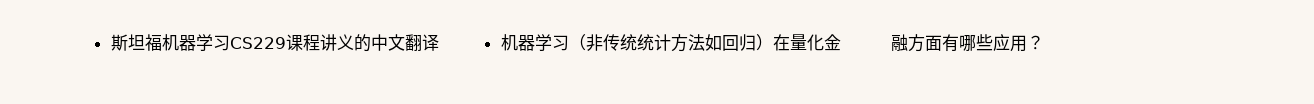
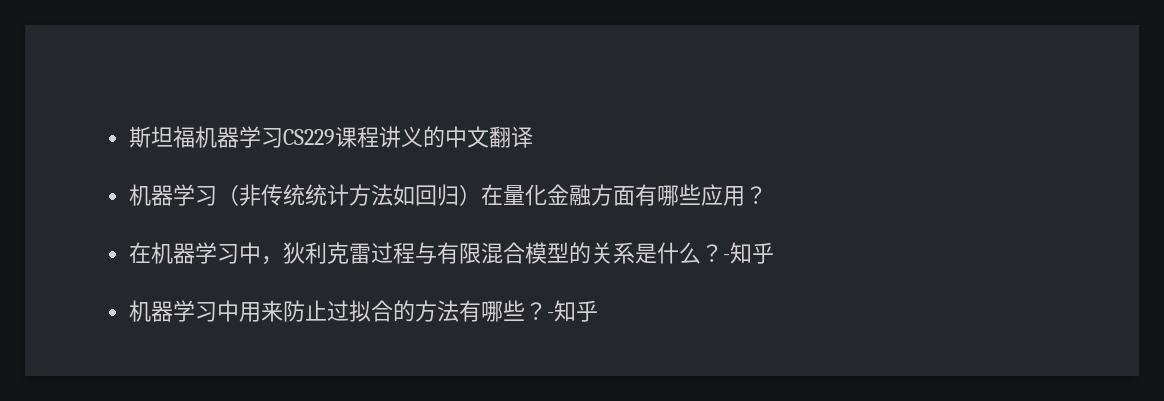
+ 在机器学习中，狄利克雷过程与有限混合模型的关系是什么？-知乎
+ 机器学习中用来防止过拟合的方法有哪些？-知乎

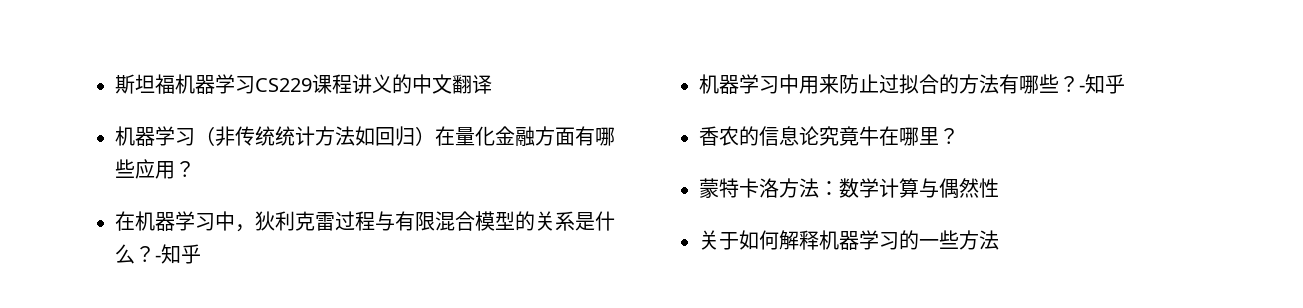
+ 香农的信息论究竟牛在哪里？
+ 蒙特卡洛方法：数学计算与偶然性
+ 关于如何解释机器学习的一些方法

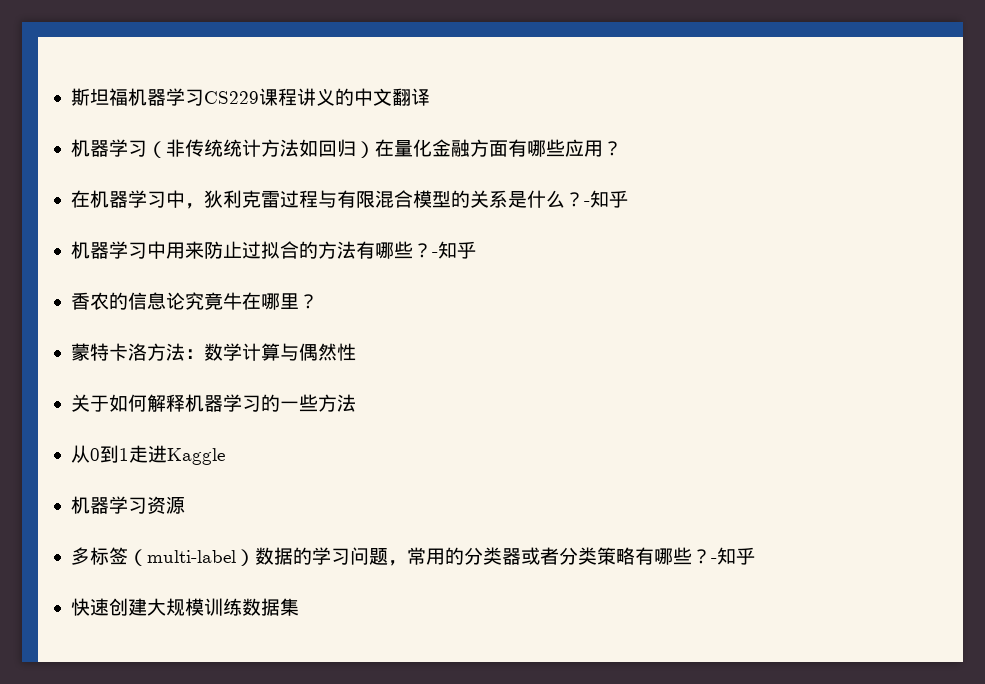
+ 从0到1走进Kaggle
+ 机器学习资源
+ 多标签（multi-label）数据的学习问题，常用的分类器或者分类策略有哪些？-知乎
+ 快速创建大规模训练数据集

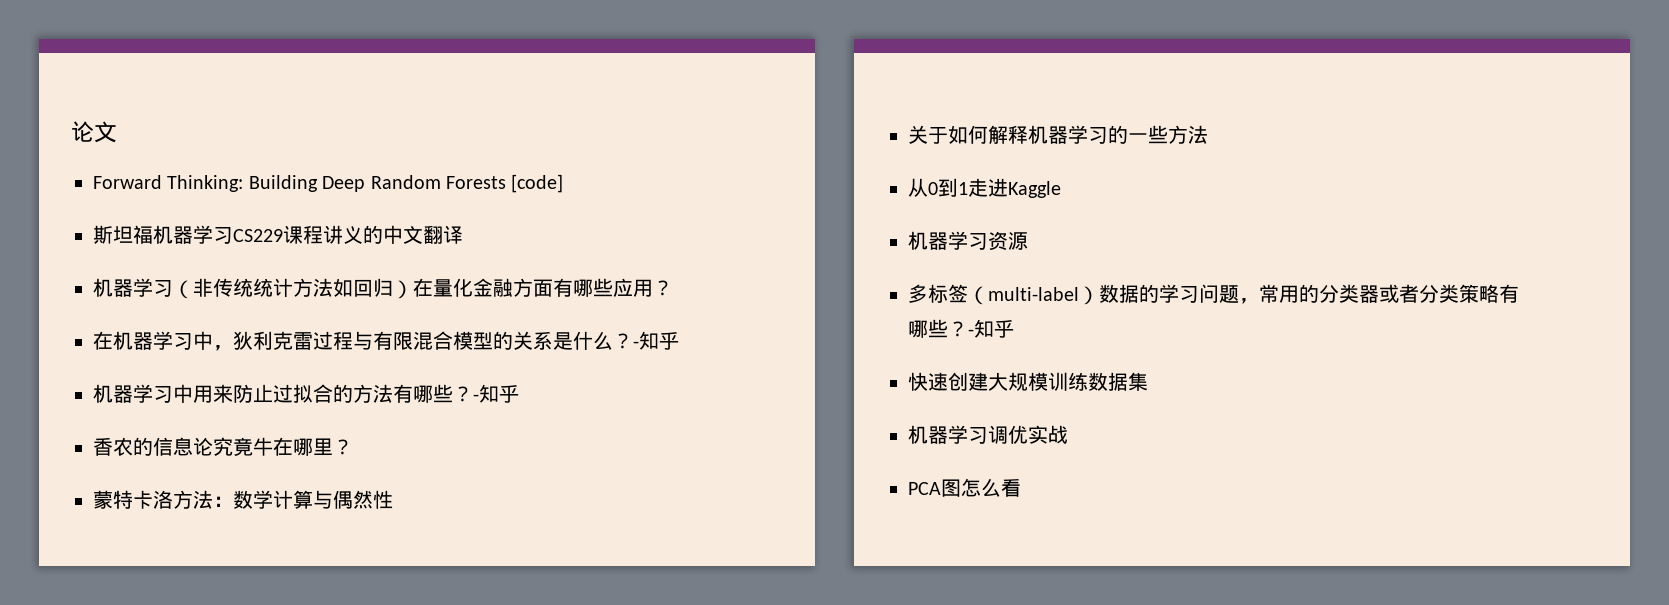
+ 论文
+ Forward Thinking: Building Deep Random Forests [code]
+ 机器学习调优实战
+ PCA图怎么看

